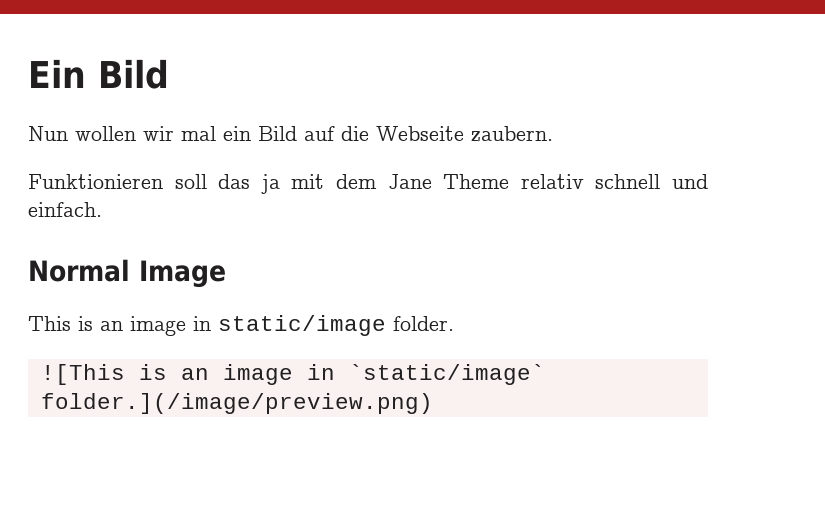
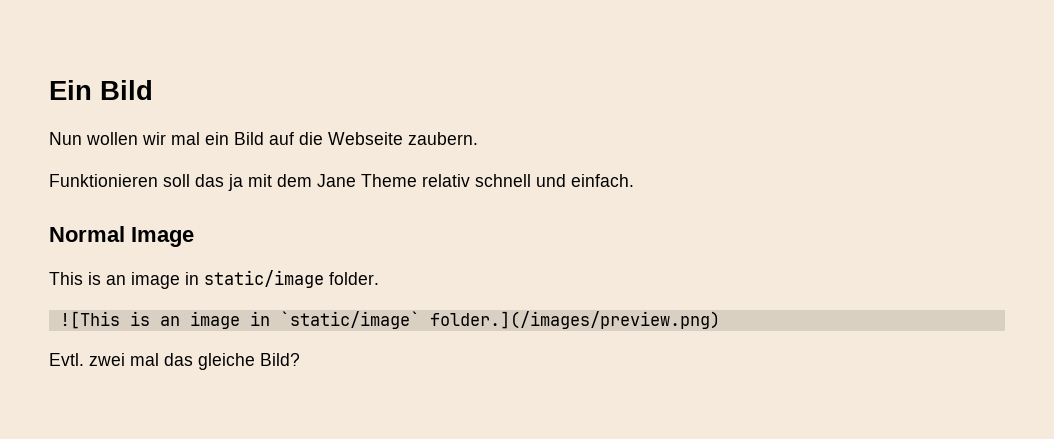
- ![This is an image in `static/image` folder.](/image/preview.png)
+ ![This is an image in `static/image` folder.](/images/preview.png)
+ Evtl. zwei mal das gleiche Bild?

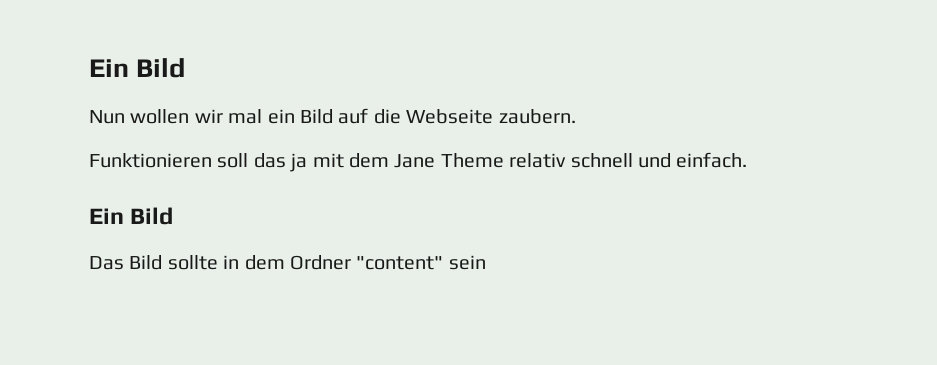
  Funktionieren soll das ja mit dem Jane Theme relativ schnell und einfach.
- Normal Image
- This is an image in static/image folder.
- ![This is an image in `static/image` folder.](/images/preview.png)
- Evtl. zwei mal das gleiche Bild?
+ Ein Bild
+ Das Bild sollte in dem Ordner "content" sein

